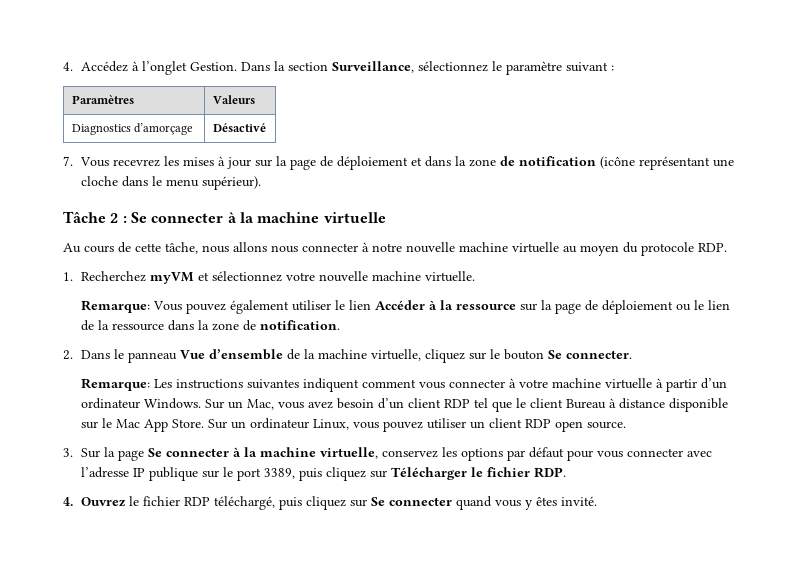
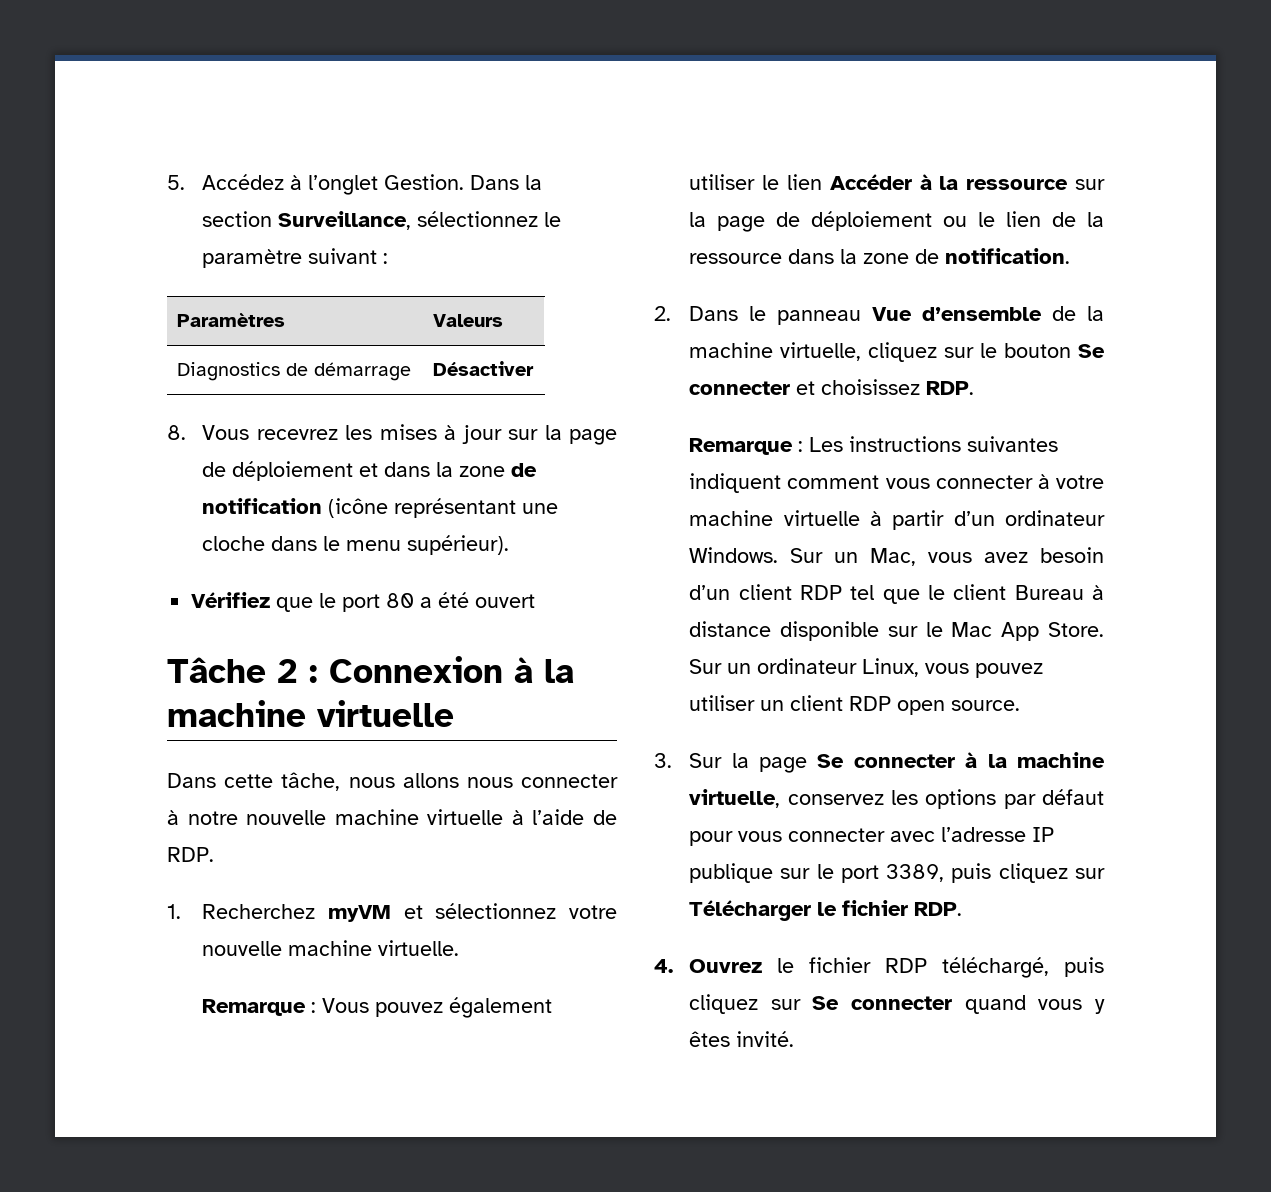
- 4. Accédez à l’onglet Gestion.
+ 5. Accédez à l’onglet Gestion.
- Diagnostics d’amorçage | Désactivé
- 7. Vous recevrez les mises à jour sur la page de déploiement et dans la zone de notification (icône représentant une cloche dans le menu supérieur).
+ Diagnostics de démarrage | Désactiver
+ 8. Vous recevrez les mises à jour sur la page de déploiement et dans la zone de notification (icône représentant une cloche dans le menu supérieur).
+ Vérifiez que le port 80 a été ouvert
- Tâche 2 : Se connecter à la machine virtuelle
+ Tâche 2 : Connexion à la machine virtuelle
- Au cours de cette tâche, nous allons nous connecter à notre nouvelle machine virtuelle au moyen du protocole RDP.
+ Dans cette tâche, nous allons nous connecter à notre nouvelle machine virtuelle à l’aide de RDP.
- Remarque: Vous pouvez également utiliser le lien Accéder à la ressource sur la page de déploiement ou le lien de la ressource dans la zone de notification.
+ Remarque : Vous pouvez également utiliser le lien Accéder à la ressource sur la page de déploiement ou le lien de la ressource dans la zone de notification.
- 2. Dans le panneau Vue d’ensemble de la machine virtuelle, cliquez sur le bouton Se connecter.
- Remarque: Les instructions suivantes indiquent comment vous connecter à votre machine virtuelle à partir d’un ordinateur Windows.
+ 2. Dans le panneau Vue d’ensemble de la machine virtuelle, cliquez sur le bouton Se connecter et choisissez RDP.
+ Remarque : Les instructions suivantes indiquent comment vous connecter à votre machine virtuelle à partir d’un ordinateur Windows.

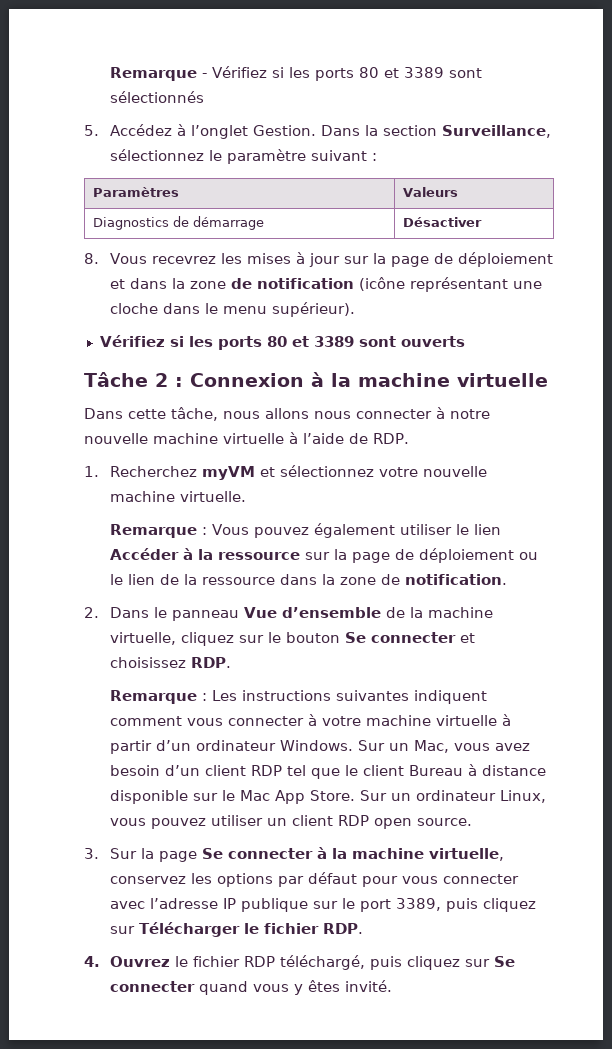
+ Remarque - Vérifiez si les ports 80 et 3389 sont sélectionnés
- Vérifiez que le port 80 a été ouvert
+ Vérifiez si les ports 80 et 3389 sont ouverts

